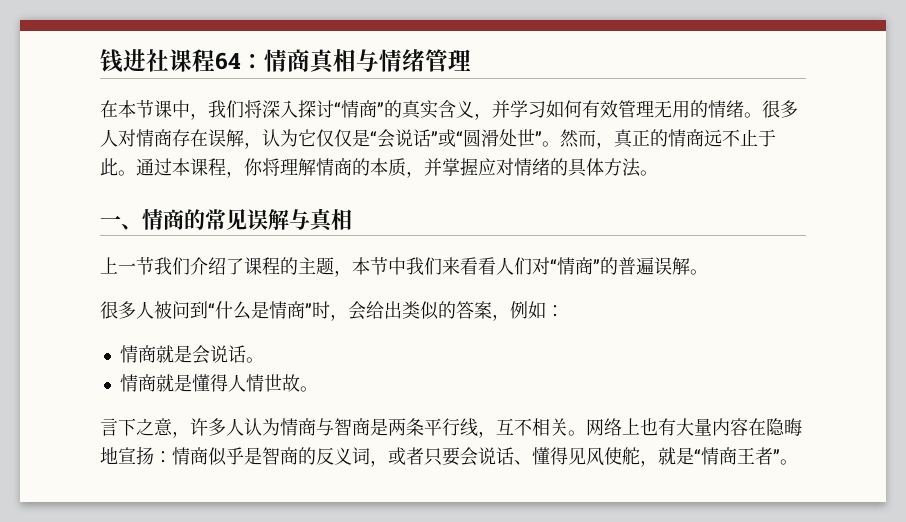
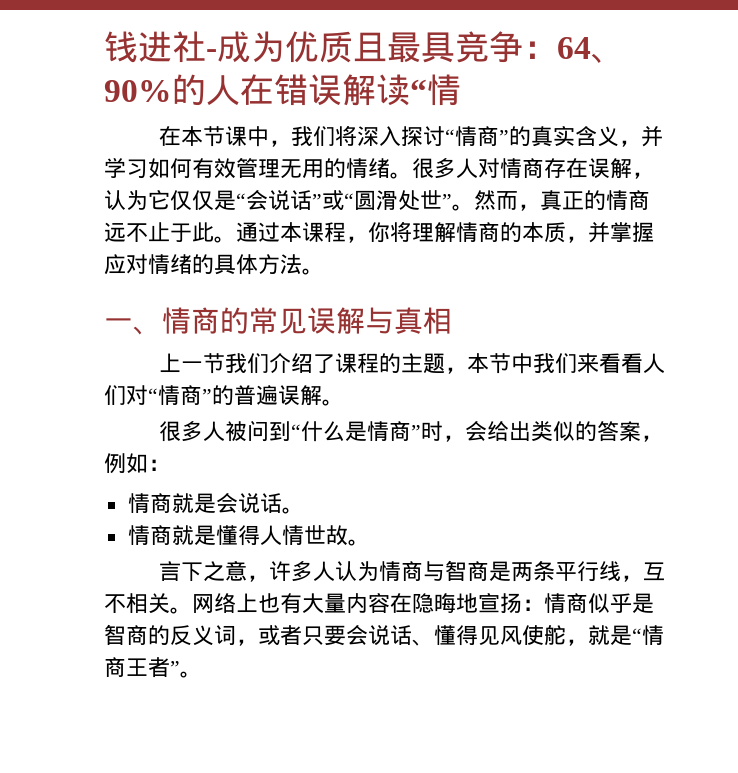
- 钱进社课程64：情商真相与情绪管理
+ 钱进社-成为优质且最具竞争：64、90%的人在错误解读“情

